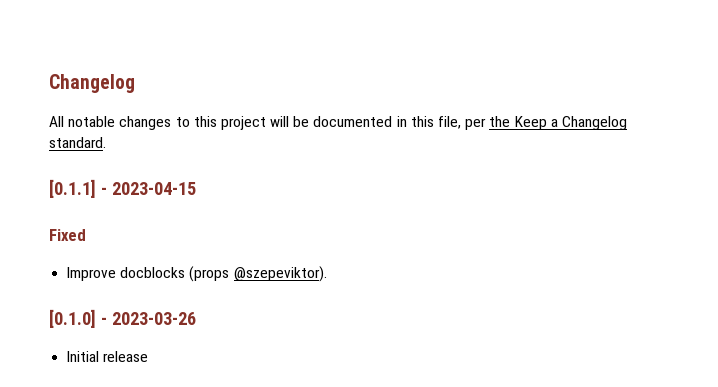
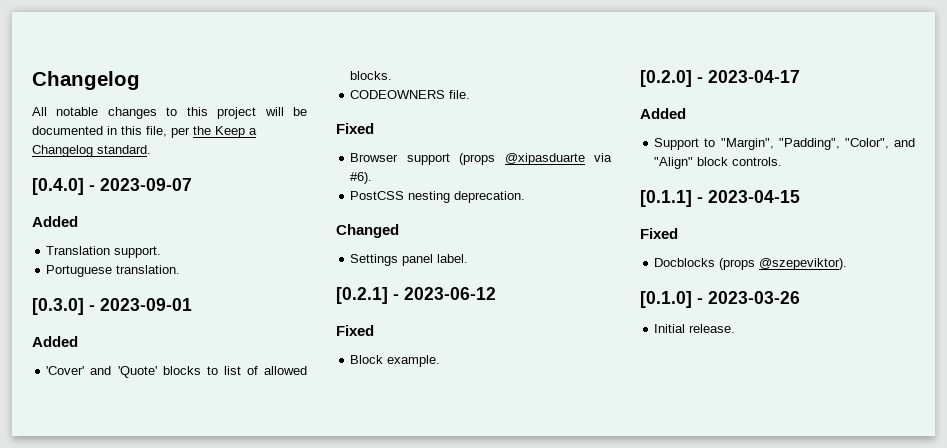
+ [0.4.0] - 2023-09-07
+ Added
+ Translation support.
+ Portuguese translation.
+ [0.3.0] - 2023-09-01
+ Added
+ 'Cover' and 'Quote' blocks to list of allowed blocks.
+ CODEOWNERS file.
+ Fixed
+ Browser support (props @xipasduarte via #6).
+ PostCSS nesting deprecation.
+ Changed
+ Settings panel label.
+ [0.2.1] - 2023-06-12
+ Fixed
+ Block example.
+ [0.2.0] - 2023-04-17
+ Added
+ Support to "Margin", "Padding", "Color", and "Align" block controls.
- Improve docblocks (props @szepeviktor).
+ Docblocks (props @szepeviktor).
- Initial release
+ Initial release.

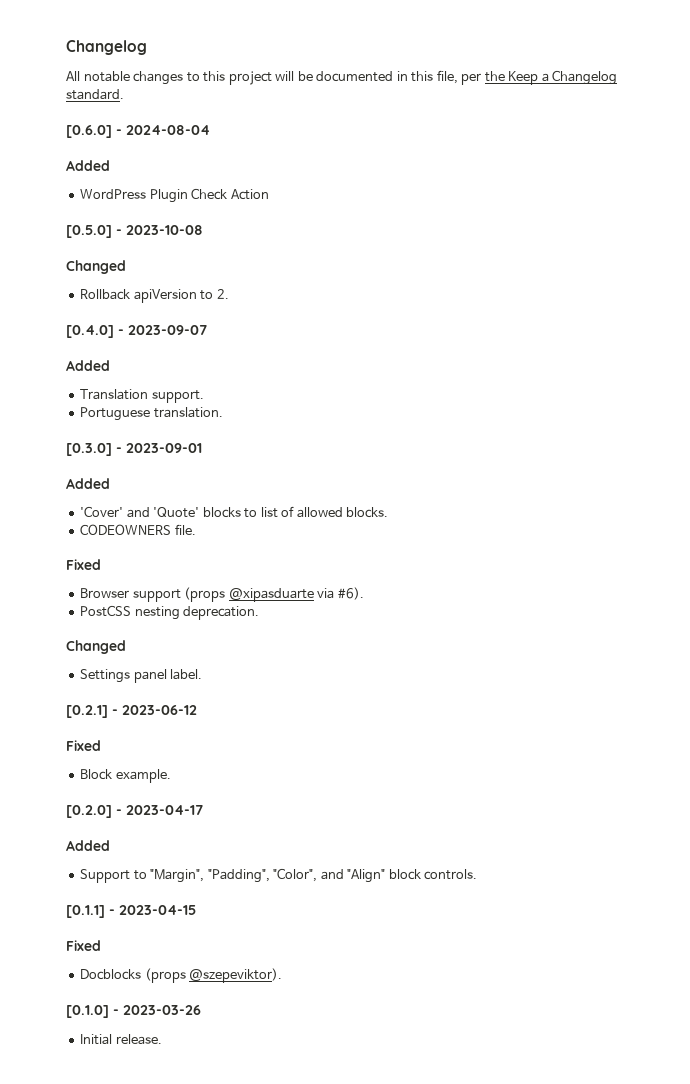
+ [0.6.0] - 2024-08-04
+ Added
+ WordPress Plugin Check Action
+ [0.5.0] - 2023-10-08
+ Changed
+ Rollback apiVersion to 2.

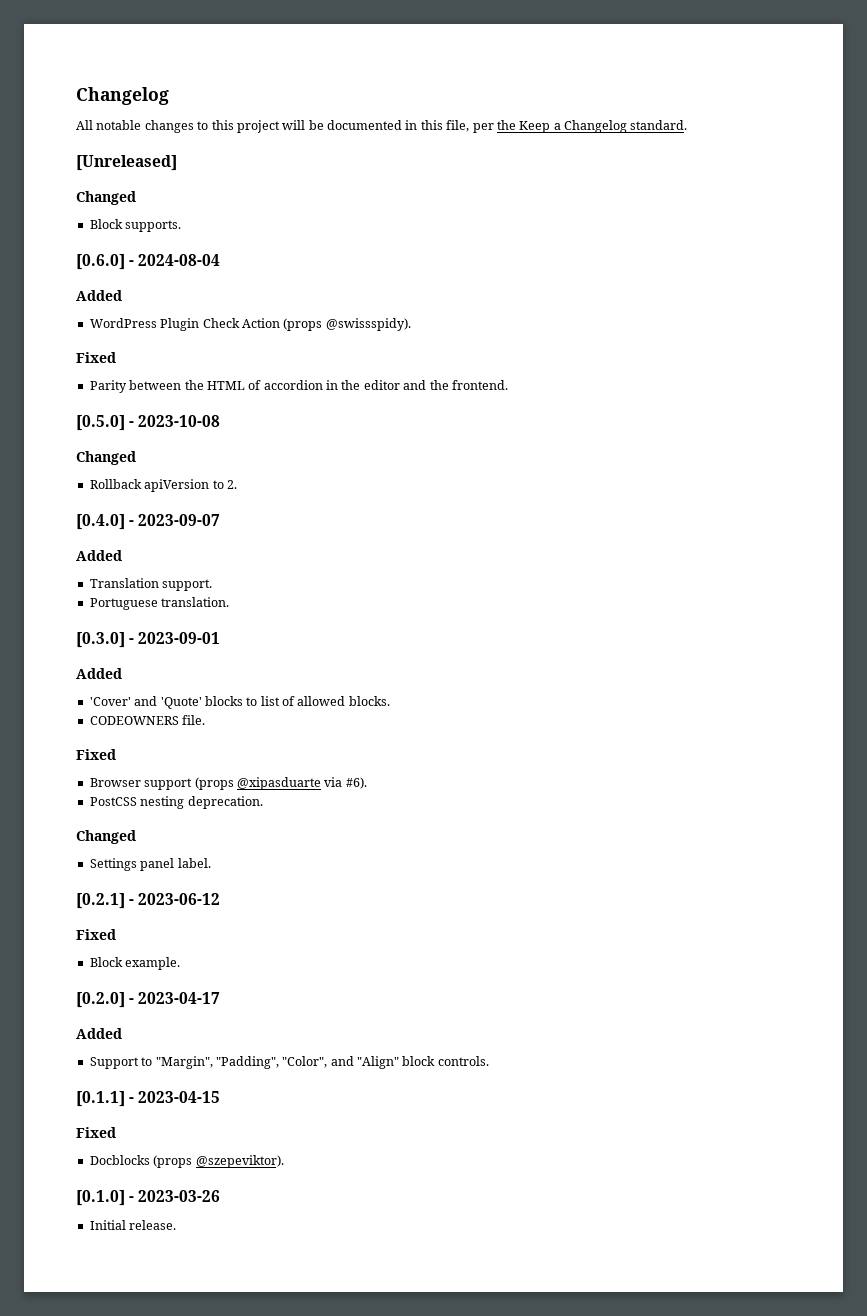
+ [Unreleased]
+ Changed
+ Block supports.
- WordPress Plugin Check Action
+ WordPress Plugin Check Action (props @swissspidy).
+ Fixed
+ Parity between the HTML of accordion in the editor and the frontend.

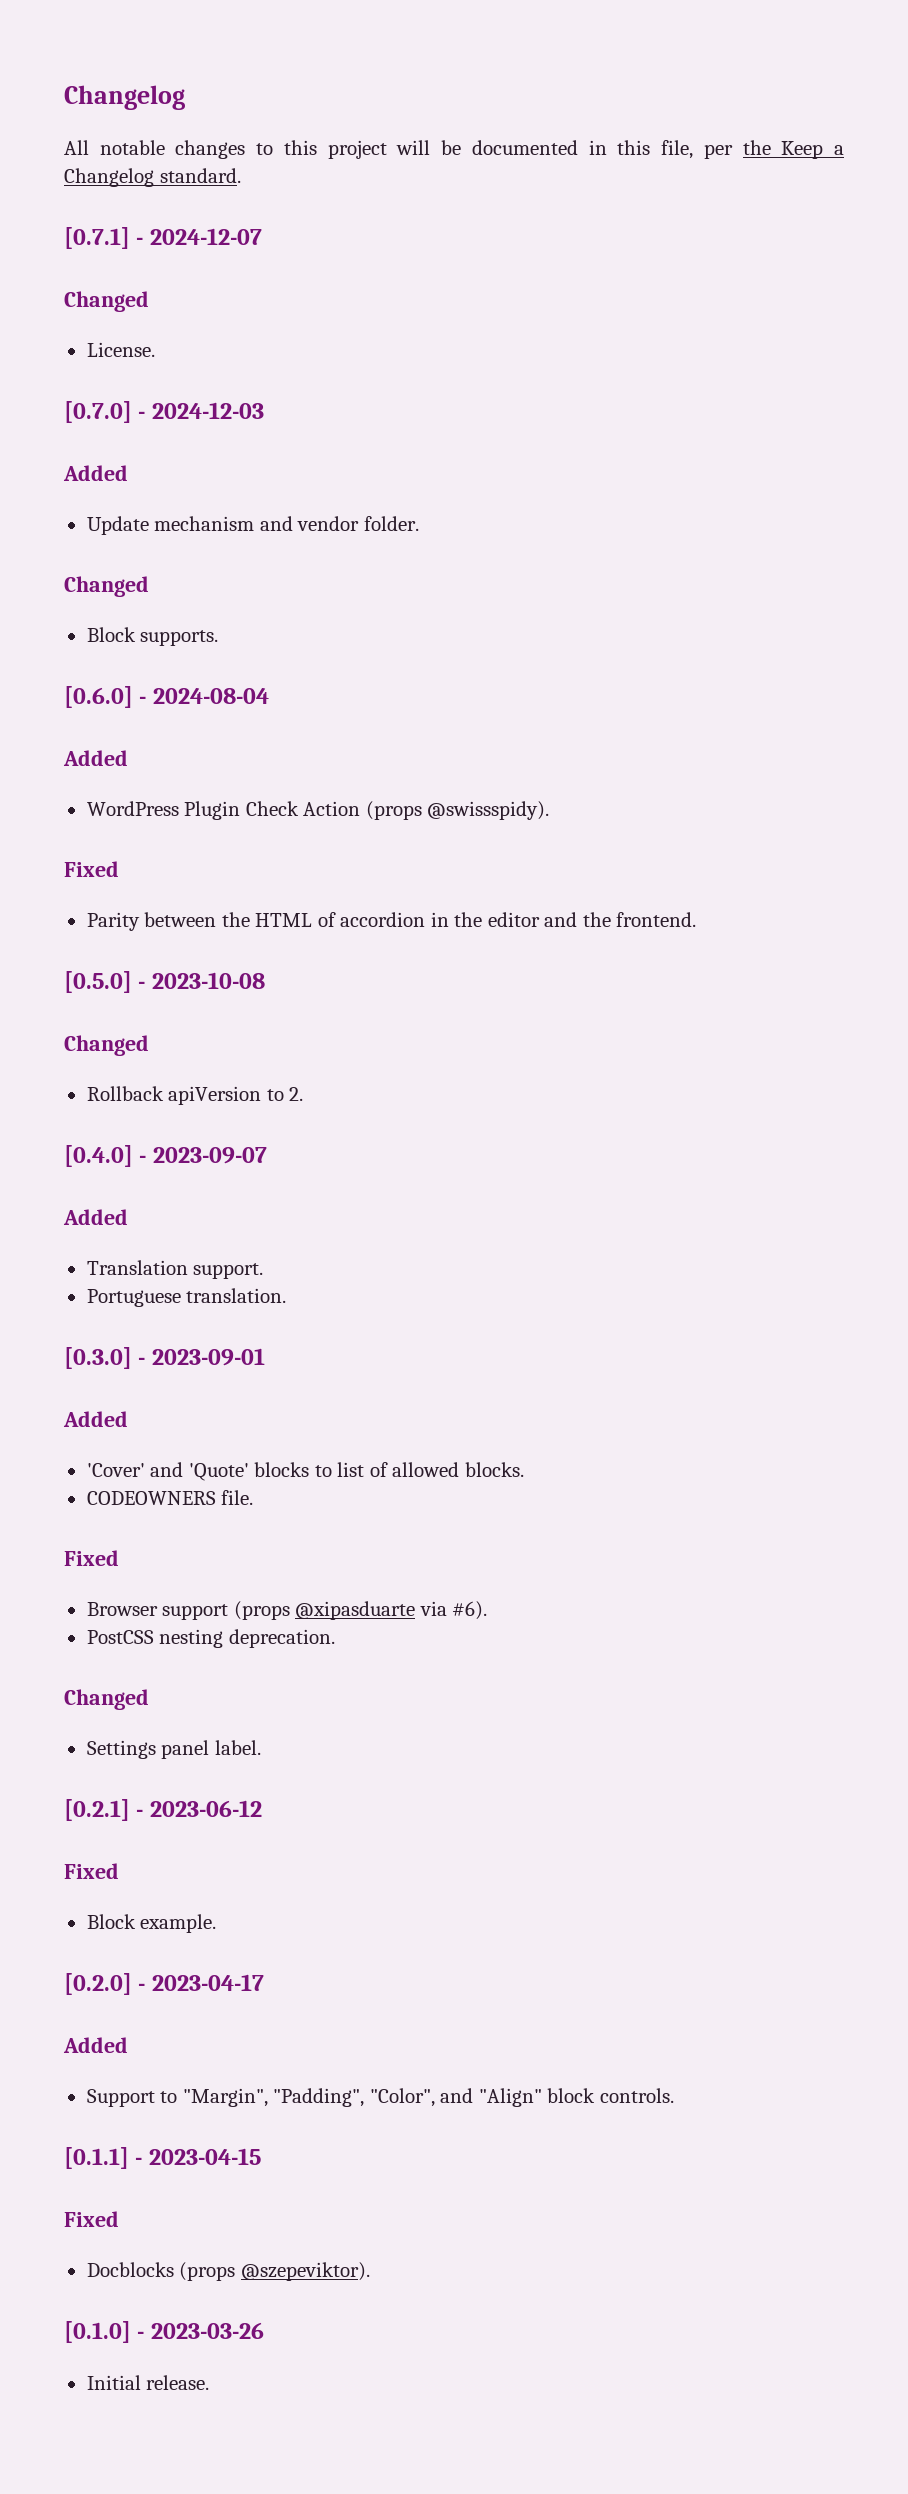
- [Unreleased]
+ [0.7.1] - 2024-12-07
+ Changed
+ License.
+ [0.7.0] - 2024-12-03
+ Added
+ Update mechanism and vendor folder.

